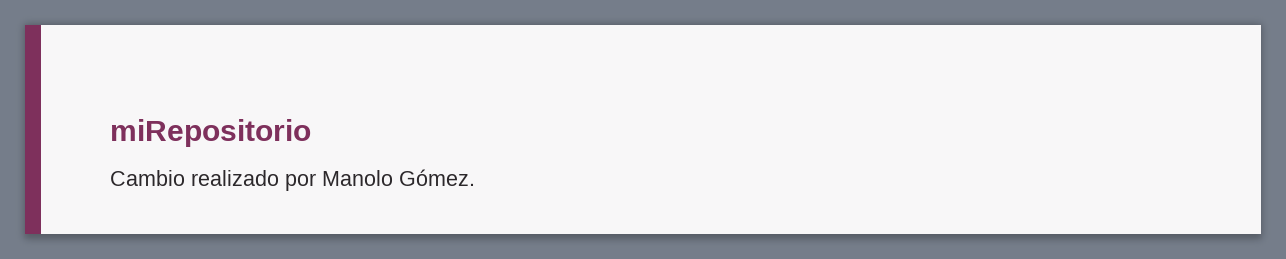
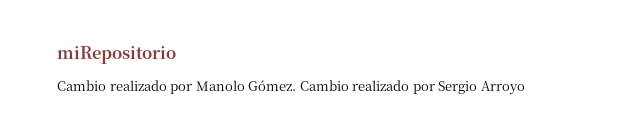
+ Cambio realizado por Sergio Arroyo

